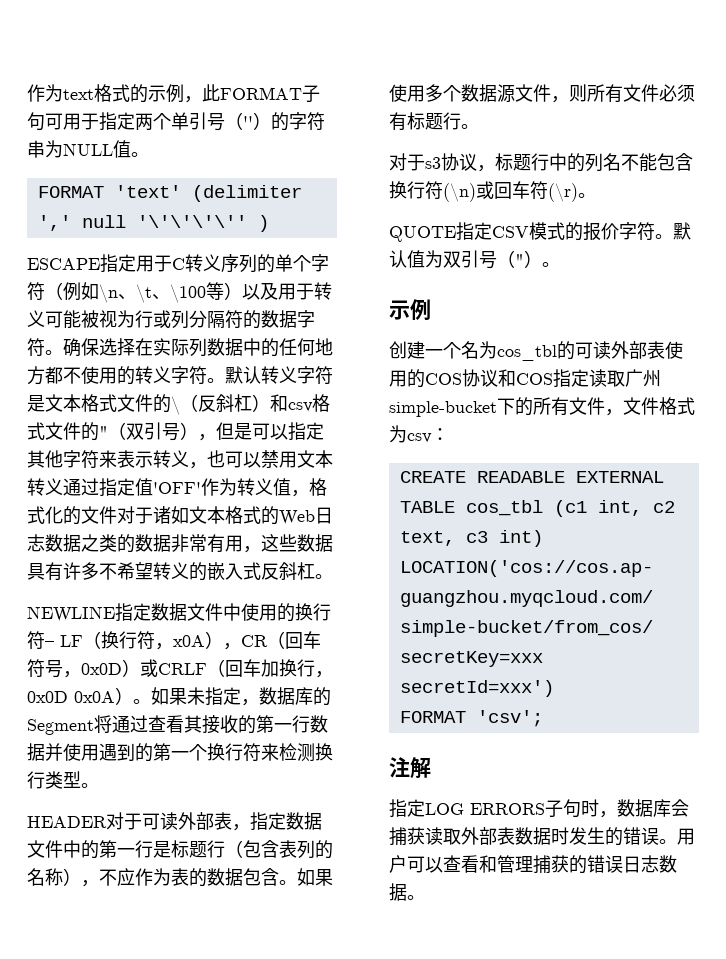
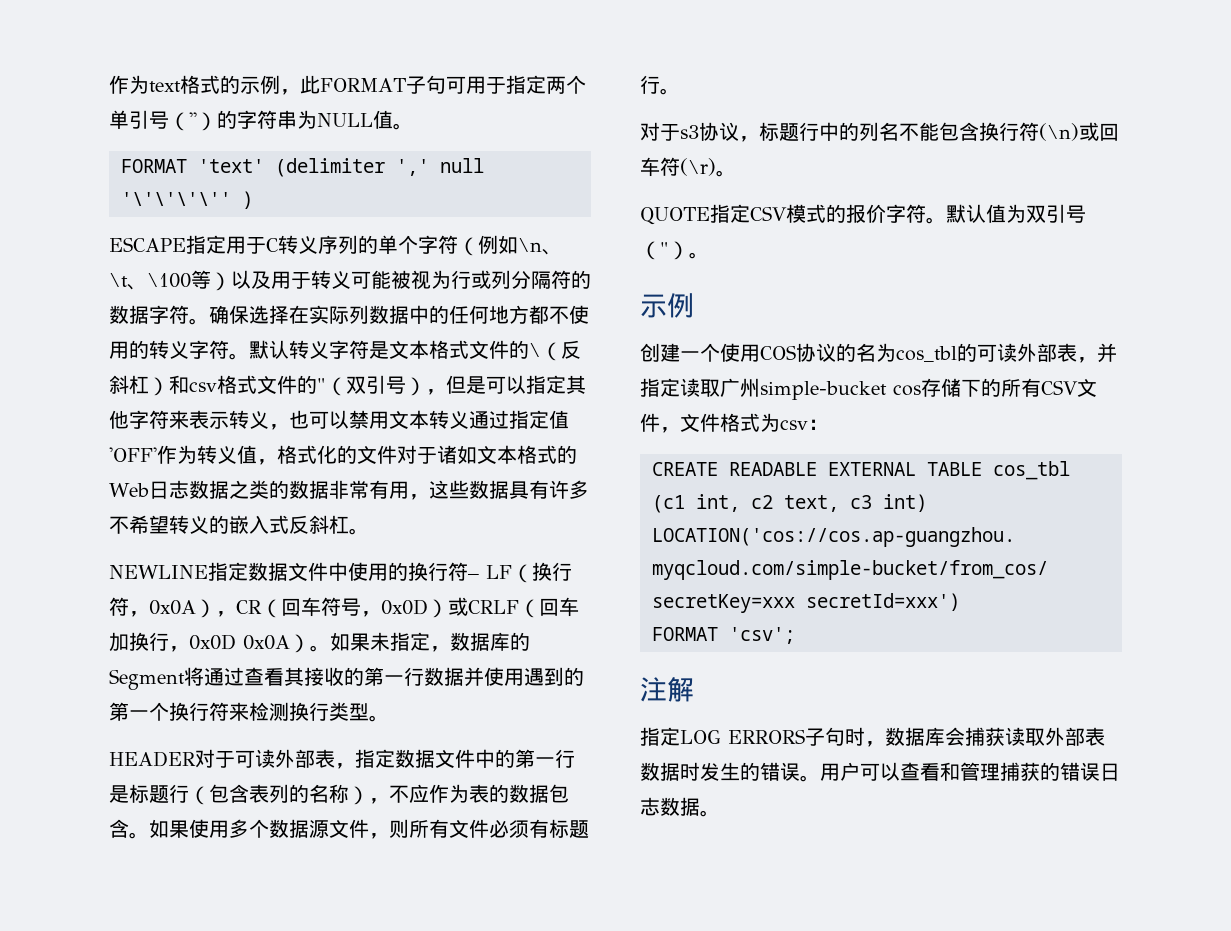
- NEWLINE指定数据文件中使用的换行符– LF（换行符，x0A），CR（回车符号，0x0D）或CRLF（回车加换行，0x0D 0x0A）。
+ NEWLINE指定数据文件中使用的换行符– LF（换行符，0x0A），CR（回车符号，0x0D）或CRLF（回车加换行，0x0D 0x0A）。
- 创建一个名为cos_tbl的可读外部表使用的COS协议和COS指定读取广州simple-bucket下的所有文件，文件格式为csv：
+ 创建一个使用COS协议的名为cos_tbl的可读外部表，并指定读取广州simple-bucket cos存储下的所有CSV文件，文件格式为csv：

